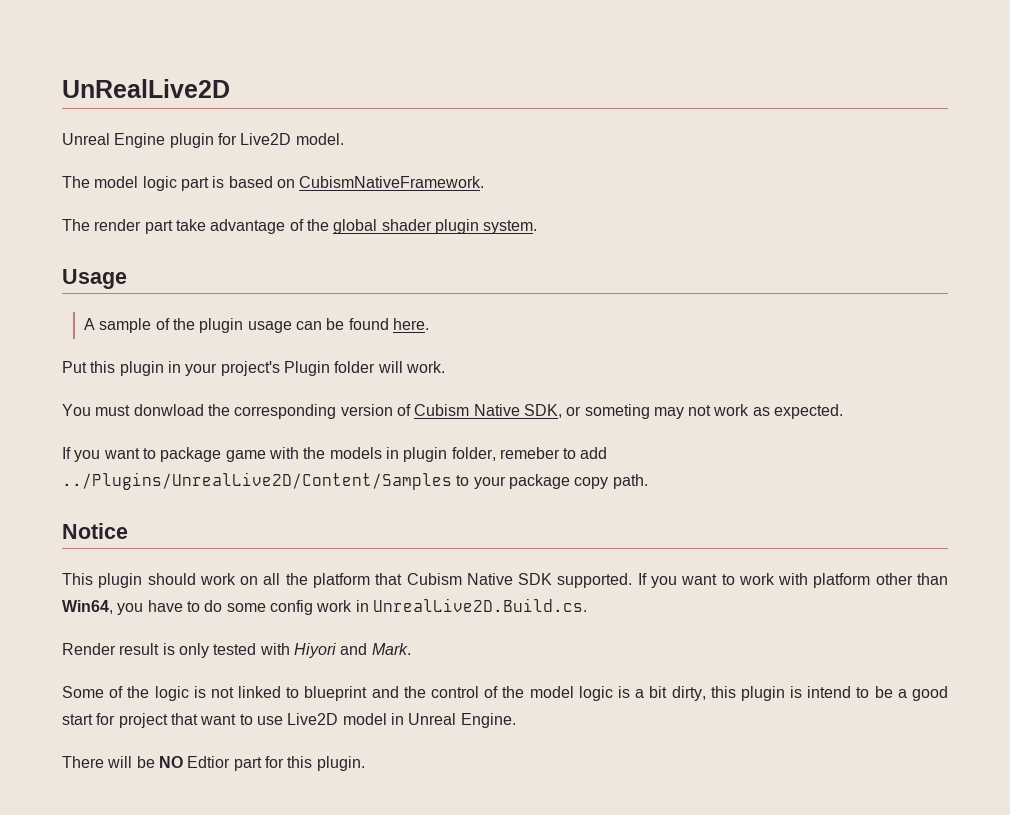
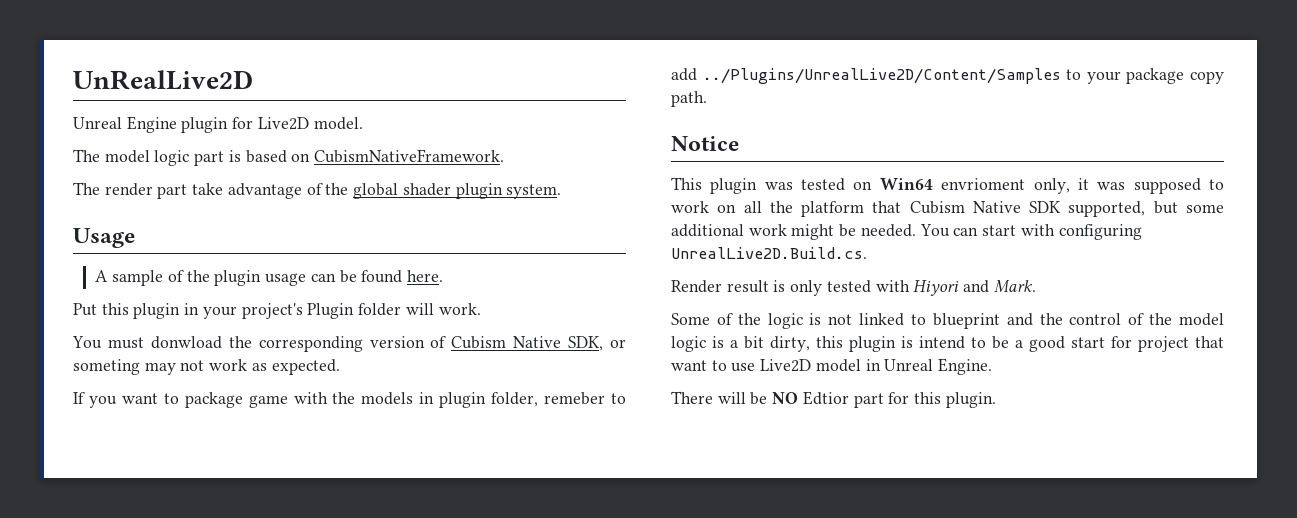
- This plugin should work on all the platform that Cubism Native SDK supported. If you want to work with platform other than Win64, you have to do some config work in UnrealLive2D.Build.cs.
+ This plugin was tested on Win64 envrioment only, it was supposed to work on all the platform that Cubism Native SDK supported, but some additional work might be needed. You can start with configuring UnrealLive2D.Build.cs.

